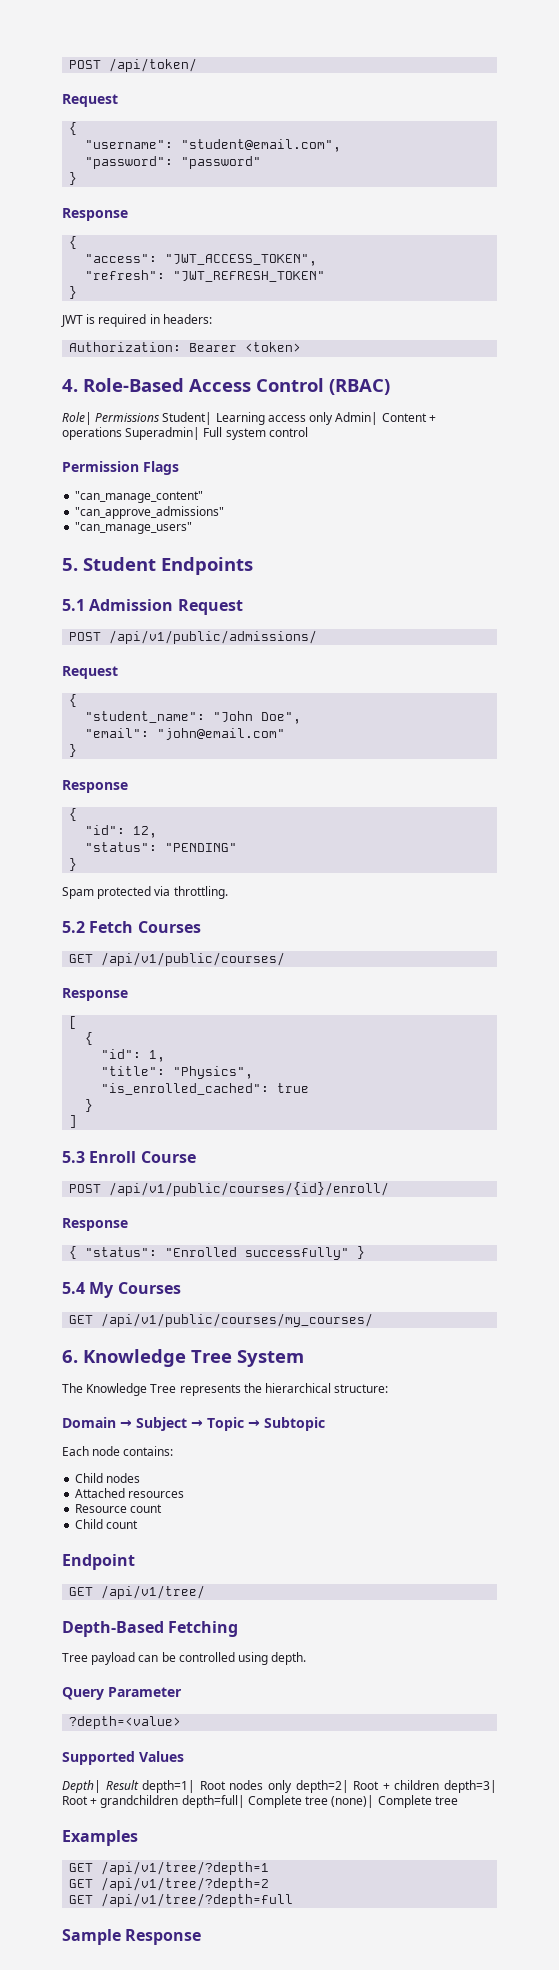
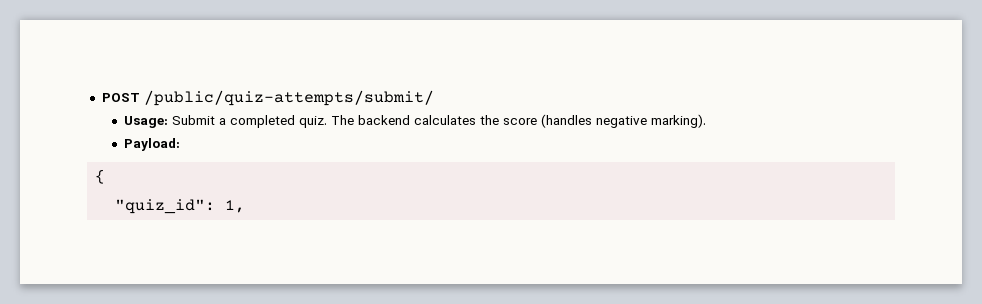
- POST /api/token/
- Request
+ POST /public/quiz-attempts/submit/
+ Usage: Submit a completed quiz. The backend calculates the score (handles negative marking).
+ Payload:
  {
- "username": "student@email.com",
- "password": "password"
- }
- Response
- {
- "access": "JWT_ACCESS_TOKEN",
- "refresh": "JWT_REFRESH_TOKEN"
- }
- JWT is required in headers:
- Authorization: Bearer <token>
- 4. Role-Based Access Control (RBAC)
- Role| Permissions Student| Learning access only Admin| Content + operations Superadmin| Full system control
- Permission Flags
- "can_manage_content"
- "can_approve_admissions"
- "can_manage_users"
- 5. Student Endpoints
- 5.1 Admission Request
- POST /api/v1/public/admissions/
- Request
- {
- "student_name": "John Doe",
- "email": "john@email.com"
- }
- Response
- {
- "id": 12,
- "status": "PENDING"
- }
- Spam protected via throttling.
- 5.2 Fetch Courses
- GET /api/v1/public/courses/
- Response
- [
- {
- "id": 1,
- "title": "Physics",
- "is_enrolled_cached": true
- }
- ]
- 5.3 Enroll Course
- POST /api/v1/public/courses/{id}/enroll/
- Response
- { "status": "Enrolled successfully" }
- 5.4 My Courses
- GET /api/v1/public/courses/my_courses/
- 6. Knowledge Tree System
- The Knowledge Tree represents the hierarchical structure:
- Domain → Subject → Topic → Subtopic
- Each node contains:
- Child nodes
- Attached resources
- Resource count
- Child count
- Endpoint
- GET /api/v1/tree/
- Depth-Based Fetching
- Tree payload can be controlled using depth.
- Query Parameter
- ?depth=<value>
- Supported Values
- Depth| Result depth=1| Root nodes only depth=2| Root + children depth=3| Root + grandchildren depth=full| Complete tree (none)| Complete tree
- Examples
- GET /api/v1/tree/?depth=1
- GET /api/v1/tree/?depth=2
- GET /api/v1/tree/?depth=full
- Sample Response
+ "quiz_id": 1,

